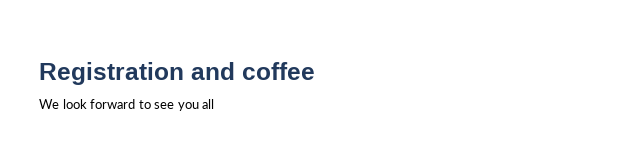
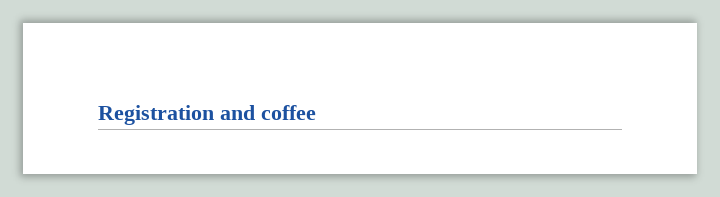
- We look forward to see you all

